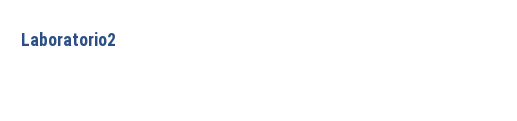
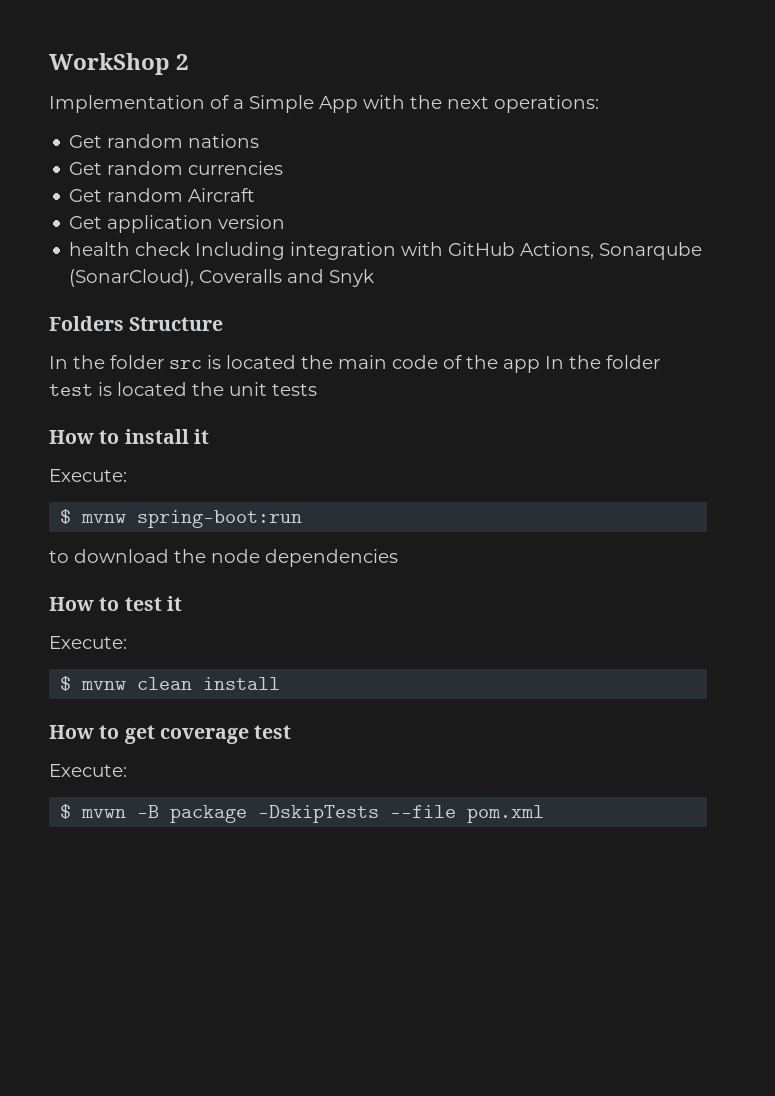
- Laboratorio2
+ WorkShop 2
+ Implementation of a Simple App with the next operations:
+ Get random nations
+ Get random currencies
+ Get random Aircraft
+ Get application version
+ health check Including integration with GitHub Actions, Sonarqube (SonarCloud), Coveralls and Snyk
+ Folders Structure
+ In the folder src is located the main code of the app In the folder test is located the unit tests
+ How to install it
+ Execute:
+ $ mvnw spring-boot:run
+ to download the node dependencies
+ How to test it
+ Execute:
+ $ mvnw clean install
+ How to get coverage test
+ Execute:
+ $ mvwn -B package -DskipTests --file pom.xml

